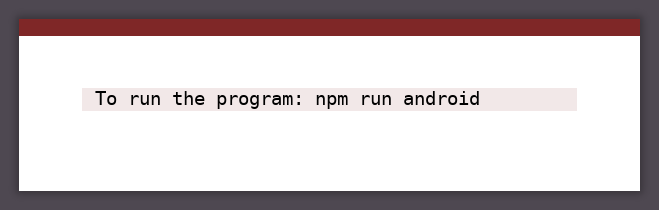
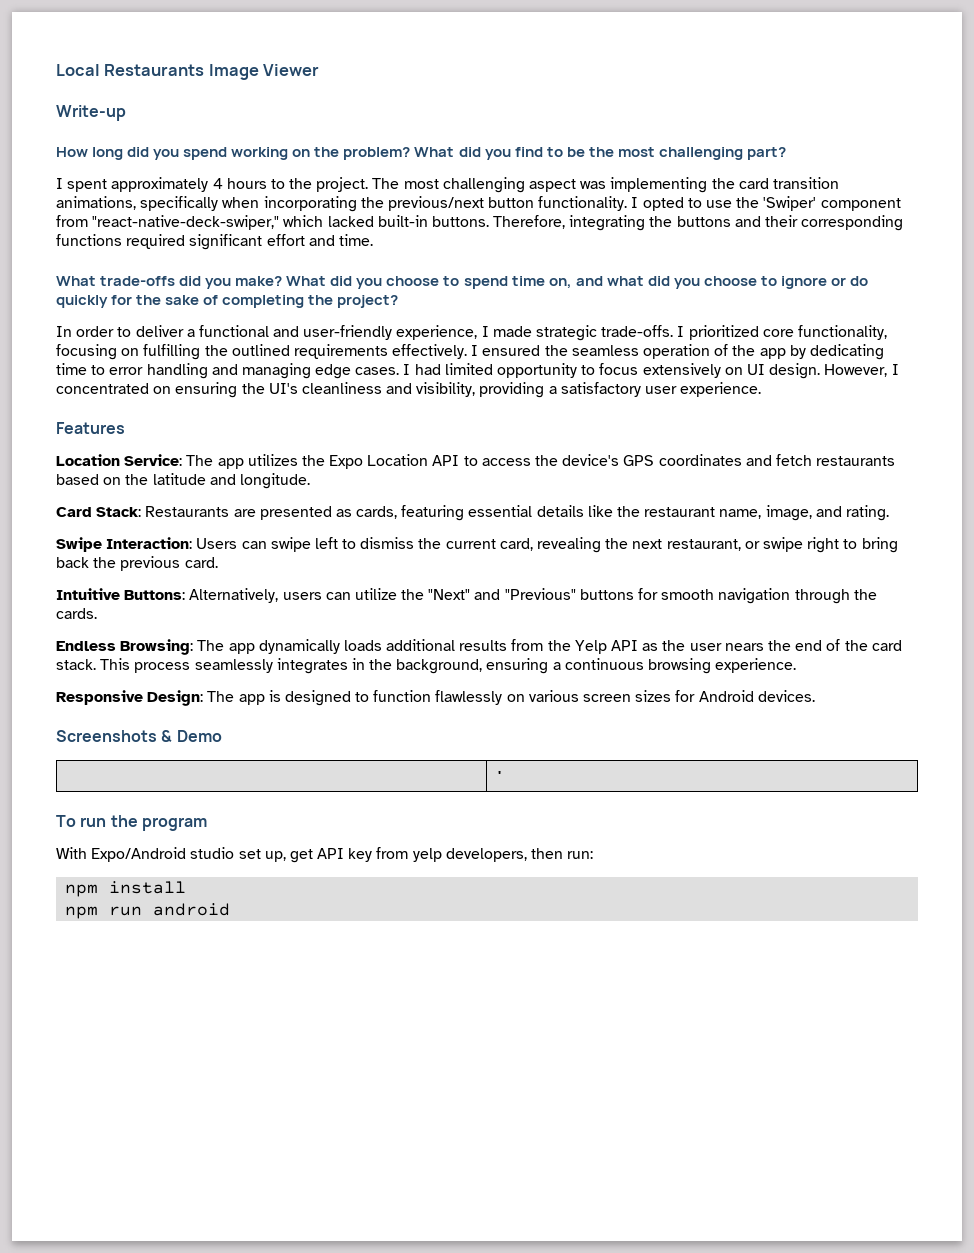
- To run the program: npm run android
+ Local Restaurants Image Viewer
+ Write-up
+ How long did you spend working on the problem? What did you find to be the most challenging part?
+ I spent approximately 4 hours to the project. The most challenging aspect was implementing the card transition animations, specifically when incorporating the previous/next button functionality. I opted to use the 'Swiper' component from "react-native-deck-swiper," which lacked built-in buttons. Therefore, integrating the buttons and their corresponding functions required significant effort and time.
+ What trade-offs did you make? What did you choose to spend time on, and what did you choose to ignore or do quickly for the sake of completing the project?
+ In order to deliver a functional and user-friendly experience, I made strategic trade-offs. I prioritized core functionality, focusing on fulfilling the outlined requirements effectively. I ensured the seamless operation of the app by dedicating time to error handling and managing edge cases. I had limited opportunity to focus extensively on UI design. However, I concentrated on ensuring the UI's cleanliness and visibility, providing a satisfactory user experience.
+ Features
+ Location Service: The app utilizes the Expo Location API to access the device's GPS coordinates and fetch restaurants based on the latitude and longitude.
+ Card Stack: Restaurants are presented as cards, featuring essential details like the restaurant name, image, and rating.
+ Swipe Interaction: Users can swipe left to dismiss the current card, revealing the next restaurant, or swipe right to bring back the previous card.
+ Intuitive Buttons: Alternatively, users can utilize the "Next" and "Previous" buttons for smooth navigation through the cards.
+ Endless Browsing: The app dynamically loads additional results from the Yelp API as the user nears the end of the card stack. This process seamlessly integrates in the background, ensuring a continuous browsing experience.
+ Responsive Design: The app is designed to function flawlessly on various screen sizes for Android devices.
+ Screenshots & Demo
+ | '
+ To run the program
+ With Expo/Android studio set up, get API key from yelp developers, then run:
+ npm install
+ npm run android

